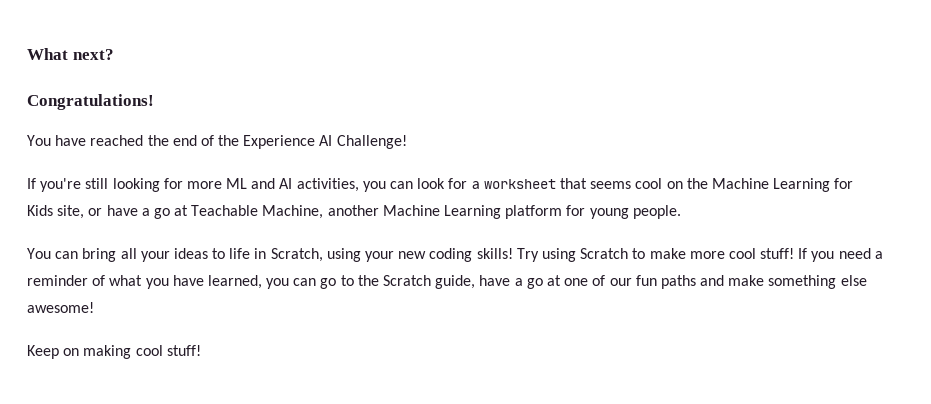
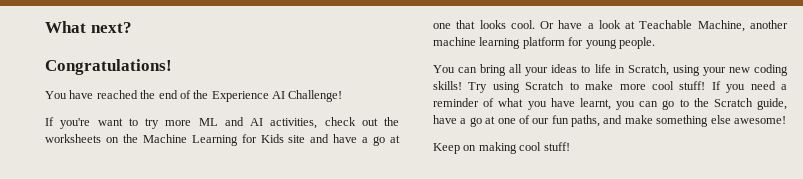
- If you're still looking for more ML and AI activities, you can look for a worksheet that seems cool on the Machine Learning for Kids site, or have a go at Teachable Machine, another Machine Learning platform for young people.
+ If you're want to try more ML and AI activities, check out the worksheets on the Machine Learning for Kids site and have a go at one that looks cool. Or have a look at Teachable Machine, another machine learning platform for young people.
- If you need a reminder of what you have learned, you can go to the Scratch guide, have a go at one of our fun paths and make something else awesome!
+ If you need a reminder of what you have learnt, you can go to the Scratch guide, have a go at one of our fun paths, and make something else awesome!

